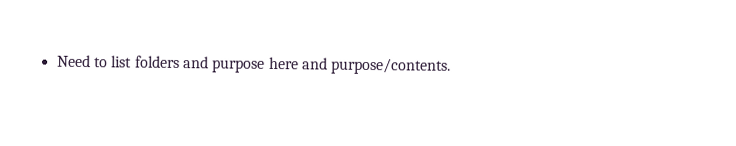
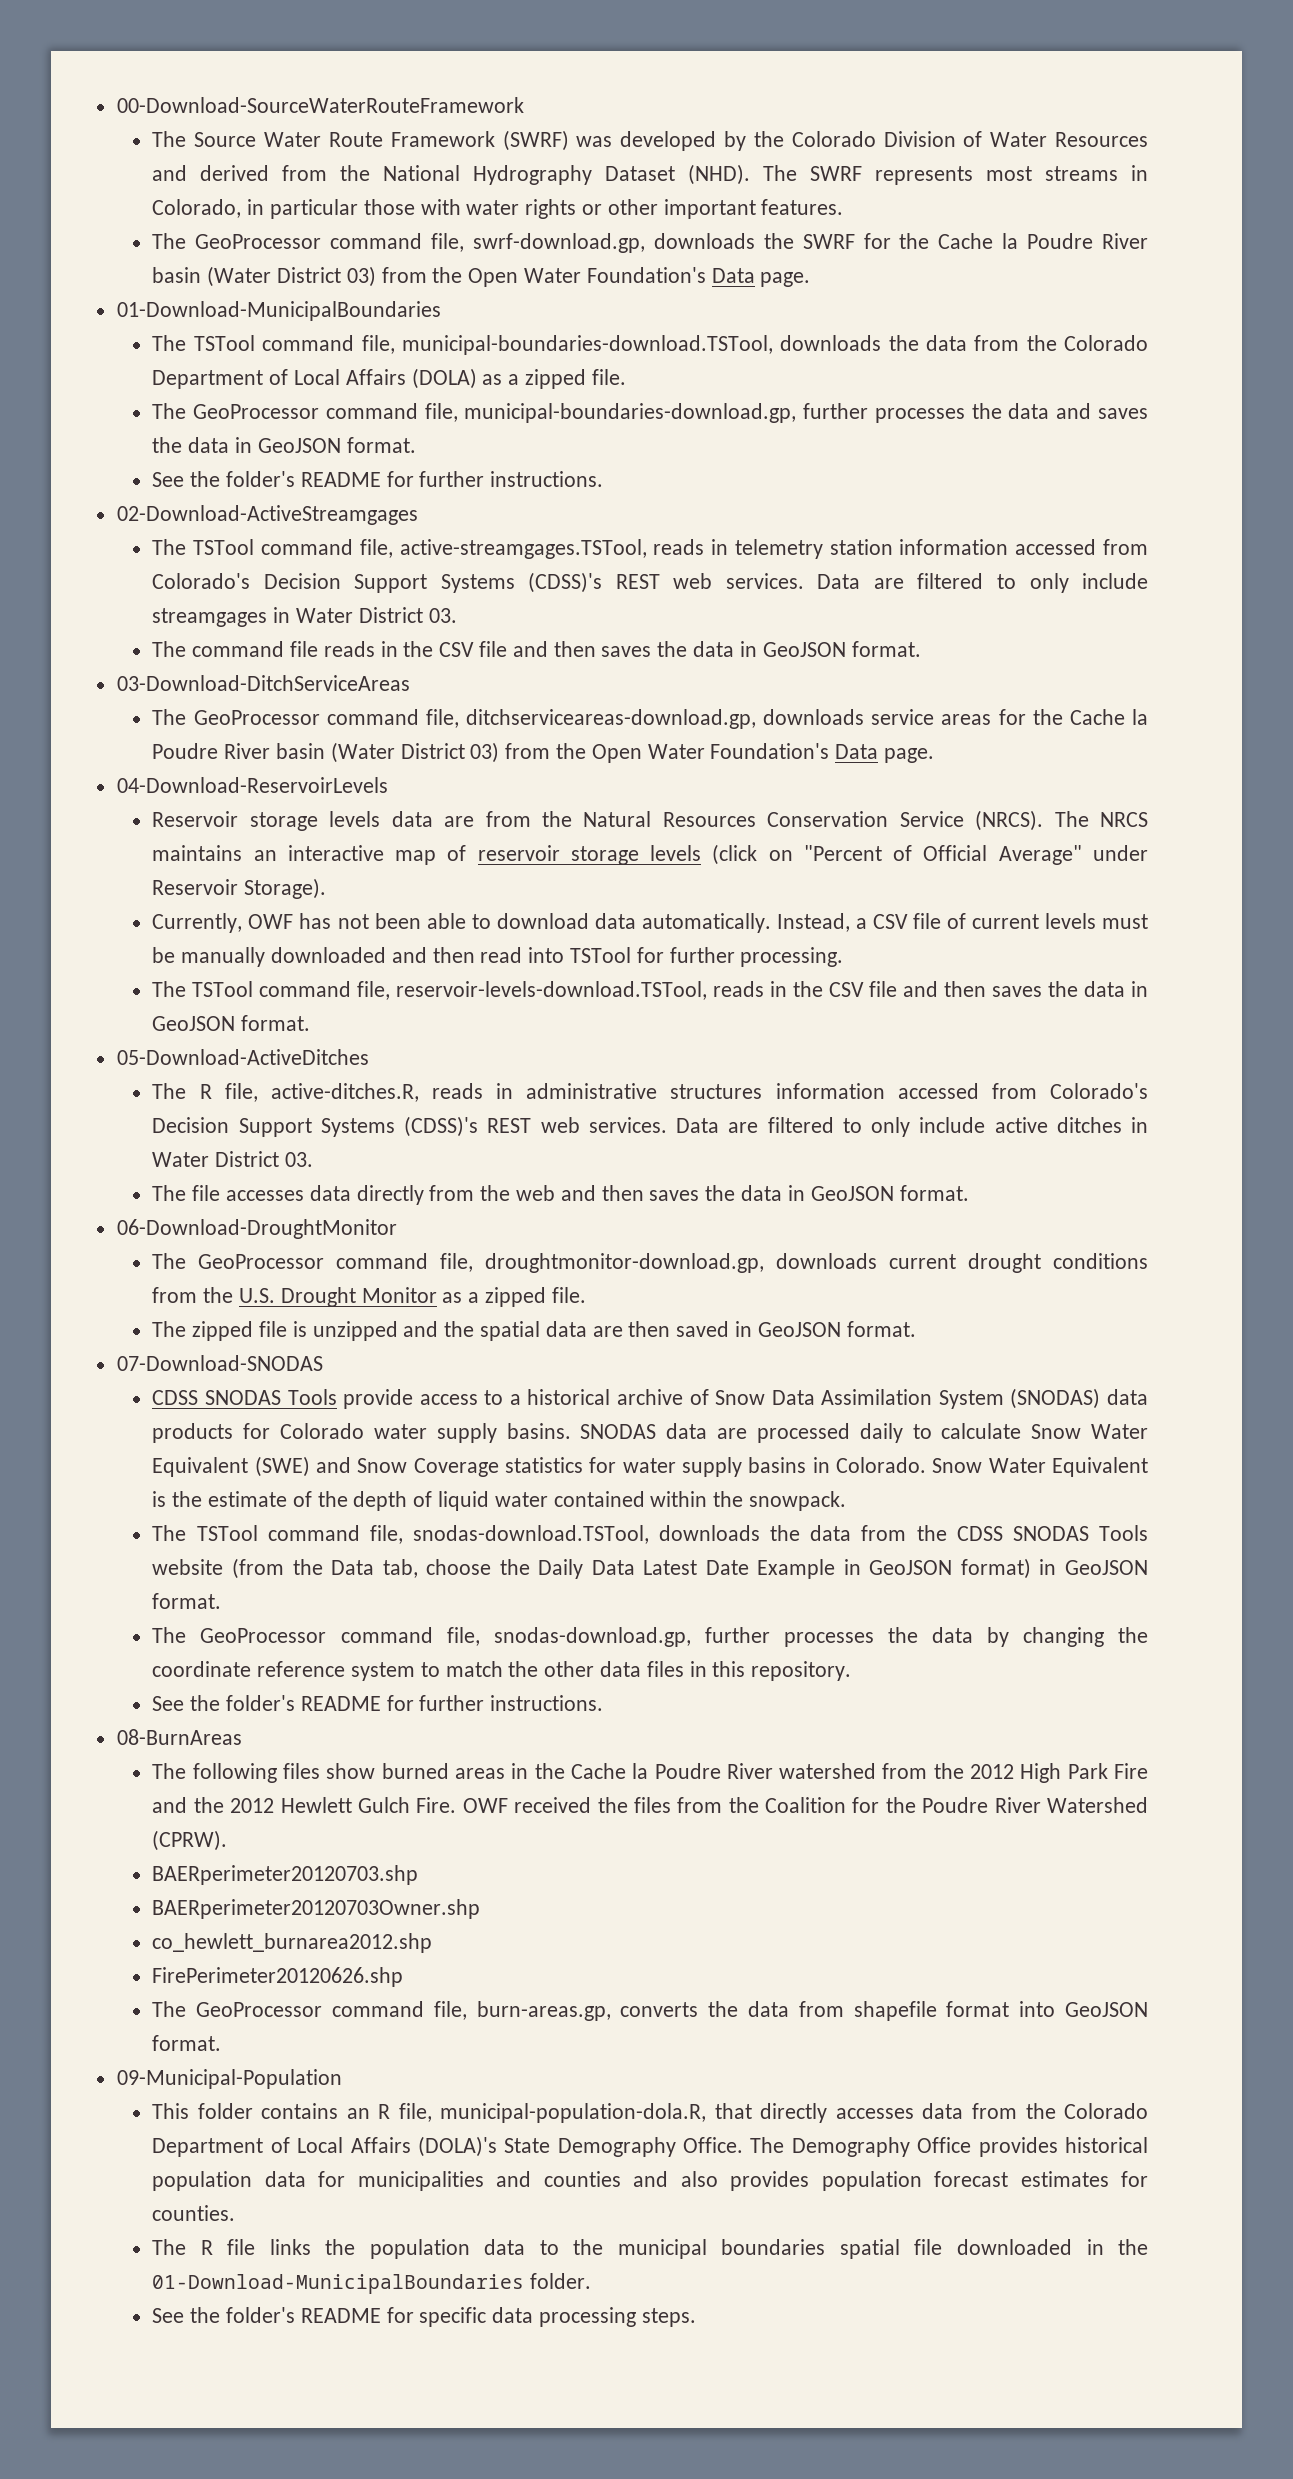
- Need to list folders and purpose here and purpose/contents.
+ 00-Download-SourceWaterRouteFramework
+ The Source Water Route Framework (SWRF) was developed by the Colorado Division of Water Resources and derived from the National Hydrography Dataset (NHD). The SWRF represents most streams in Colorado, in particular those with water rights or other important features.
+ The GeoProcessor command file, swrf-download.gp, downloads the SWRF for the Cache la Poudre River basin (Water District 03) from the Open Water Foundation's Data page.
+ 01-Download-MunicipalBoundaries
+ The TSTool command file, municipal-boundaries-download.TSTool, downloads the data from the Colorado Department of Local Affairs (DOLA) as a zipped file.
+ The GeoProcessor command file, municipal-boundaries-download.gp, further processes the data and saves the data in GeoJSON format.
+ See the folder's README for further instructions.
+ 02-Download-ActiveStreamgages
+ The TSTool command file, active-streamgages.TSTool, reads in telemetry station information accessed from Colorado's Decision Support Systems (CDSS)'s REST web services. Data are filtered to only include streamgages in Water District 03.
+ The command file reads in the CSV file and then saves the data in GeoJSON format.
+ 03-Download-DitchServiceAreas
+ The GeoProcessor command file, ditchserviceareas-download.gp, downloads service areas for the Cache la Poudre River basin (Water District 03) from the Open Water Foundation's Data page.
+ 04-Download-ReservoirLevels
+ Reservoir storage levels data are from the Natural Resources Conservation Service (NRCS). The NRCS maintains an interactive map of reservoir storage levels (click on "Percent of Official Average" under Reservoir Storage).
+ Currently, OWF has not been able to download data automatically. Instead, a CSV file of current levels must be manually downloaded and then read into TSTool for further processing.
+ The TSTool command file, reservoir-levels-download.TSTool, reads in the CSV file and then saves the data in GeoJSON format.
+ 05-Download-ActiveDitches
+ The R file, active-ditches.R, reads in administrative structures information accessed from Colorado's Decision Support Systems (CDSS)'s REST web services. Data are filtered to only include active ditches in Water District 03.
+ The file accesses data directly from the web and then saves the data in GeoJSON format.
+ 06-Download-DroughtMonitor
+ The GeoProcessor command file, droughtmonitor-download.gp, downloads current drought conditions from the U.S. Drought Monitor as a zipped file.
+ The zipped file is unzipped and the spatial data are then saved in GeoJSON format.
+ 07-Download-SNODAS
+ CDSS SNODAS Tools provide access to a historical archive of Snow Data Assimilation System (SNODAS) data products for Colorado water supply basins. SNODAS data are processed daily to calculate Snow Water Equivalent (SWE) and Snow Coverage statistics for water supply basins in Colorado. Snow Water Equivalent is the estimate of the depth of liquid water contained within the snowpack.
+ The TSTool command file, snodas-download.TSTool, downloads the data from the CDSS SNODAS Tools website (from the Data tab, choose the Daily Data Latest Date Example in GeoJSON format) in GeoJSON format.
+ The GeoProcessor command file, snodas-download.gp, further processes the data by changing the coordinate reference system to match the other data files in this repository.
+ See the folder's README for further instructions.
+ 08-BurnAreas
+ The following files show burned areas in the Cache la Poudre River watershed from the 2012 High Park Fire and the 2012 Hewlett Gulch Fire. OWF received the files from the Coalition for the Poudre River Watershed (CPRW).
+ BAERperimeter20120703.shp
+ BAERperimeter20120703Owner.shp
+ co_hewlett_burnarea2012.shp
+ FirePerimeter20120626.shp
+ The GeoProcessor command file, burn-areas.gp, converts the data from shapefile format into GeoJSON format.
+ 09-Municipal-Population
+ This folder contains an R file, municipal-population-dola.R, that directly accesses data from the Colorado Department of Local Affairs (DOLA)'s State Demography Office. The Demography Office provides historical population data for municipalities and counties and also provides population forecast estimates for counties.
+ The R file links the population data to the municipal boundaries spatial file downloaded in the 01-Download-MunicipalBoundaries folder.
+ See the folder's README for specific data processing steps.

